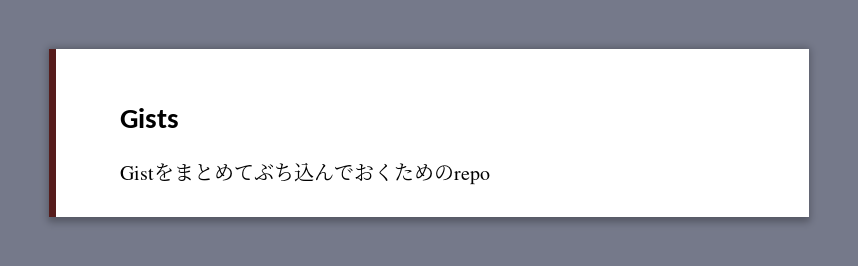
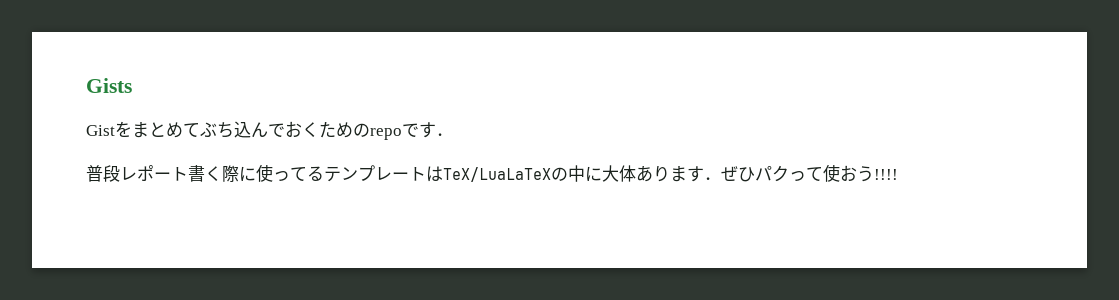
- Gistをまとめてぶち込んでおくためのrepo
+ Gistをまとめてぶち込んでおくためのrepoです．
+ 普段レポート書く際に使ってるテンプレートはTeX/LuaLaTeXの中に大体あります．ぜひパクって使おう!!!!

